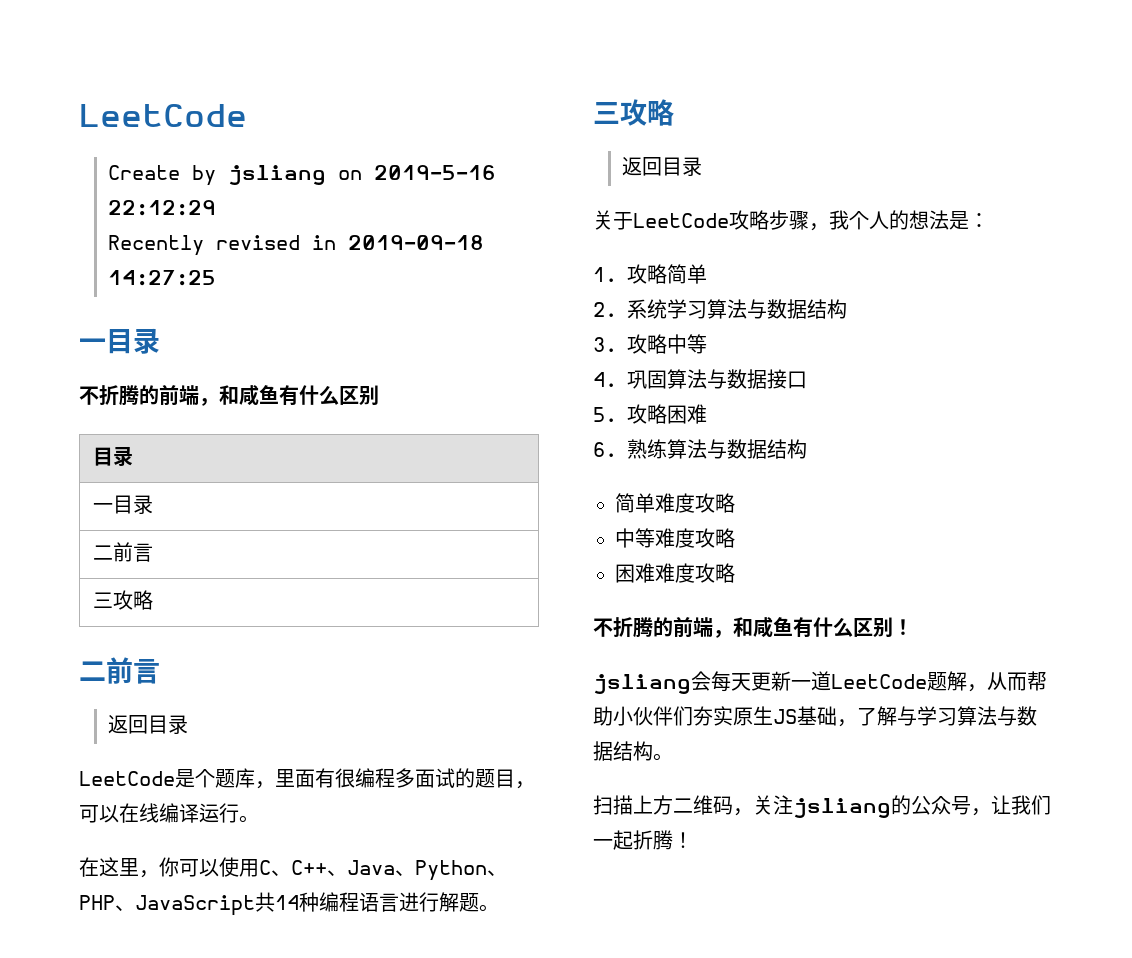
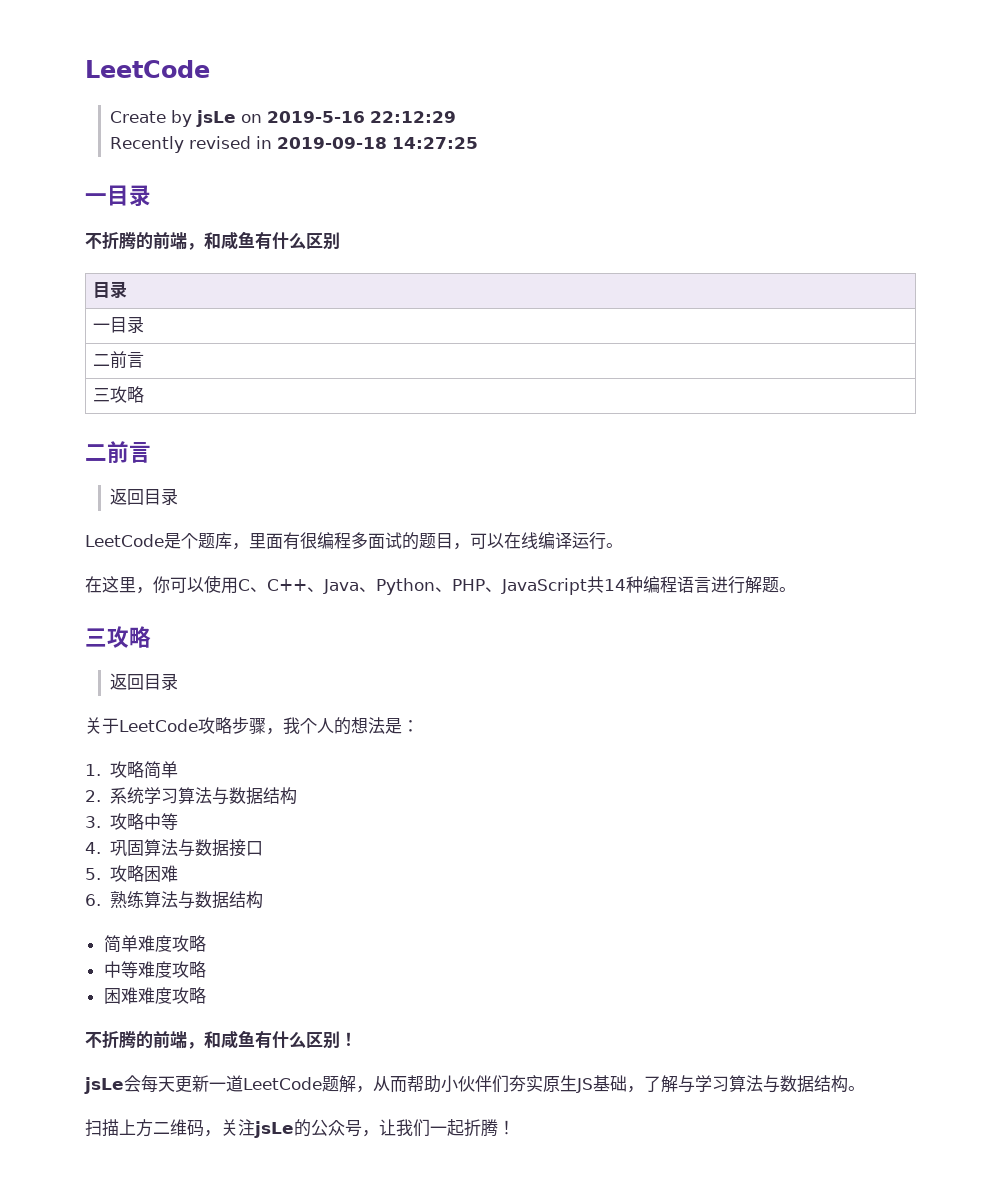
- Create by jsliang on 2019-5-16 22:12:29
+ Create by jsLe on 2019-5-16 22:12:29
- jsliang会每天更新一道LeetCode题解，从而帮助小伙伴们夯实原生JS基础，了解与学习算法与数据结构。
+ jsLe会每天更新一道LeetCode题解，从而帮助小伙伴们夯实原生JS基础，了解与学习算法与数据结构。
- 扫描上方二维码，关注jsliang的公众号，让我们一起折腾！
+ 扫描上方二维码，关注jsLe的公众号，让我们一起折腾！

